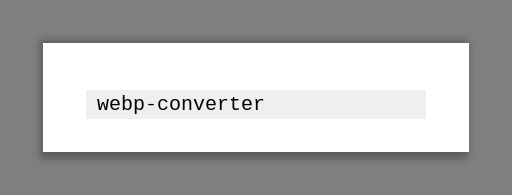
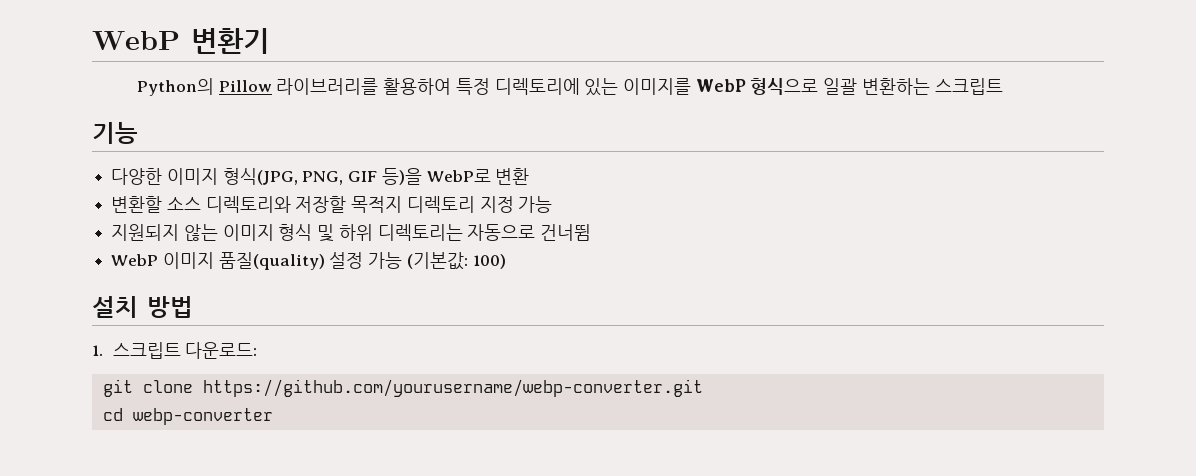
- webp-converter
+ WebP 변환기
+ Python의 Pillow 라이브러리를 활용하여 특정 디렉토리에 있는 이미지를 WebP 형식으로 일괄 변환하는 스크립트
+ 기능
+ 다양한 이미지 형식(JPG, PNG, GIF 등)을 WebP로 변환
+ 변환할 소스 디렉토리와 저장할 목적지 디렉토리 지정 가능
+ 지원되지 않는 이미지 형식 및 하위 디렉토리는 자동으로 건너뜀
+ WebP 이미지 품질(quality) 설정 가능 (기본값: 100)
+ 설치 방법
+ 1. 스크립트 다운로드:
+ git clone https://github.com/yourusername/webp-converter.git
+ cd webp-converter

